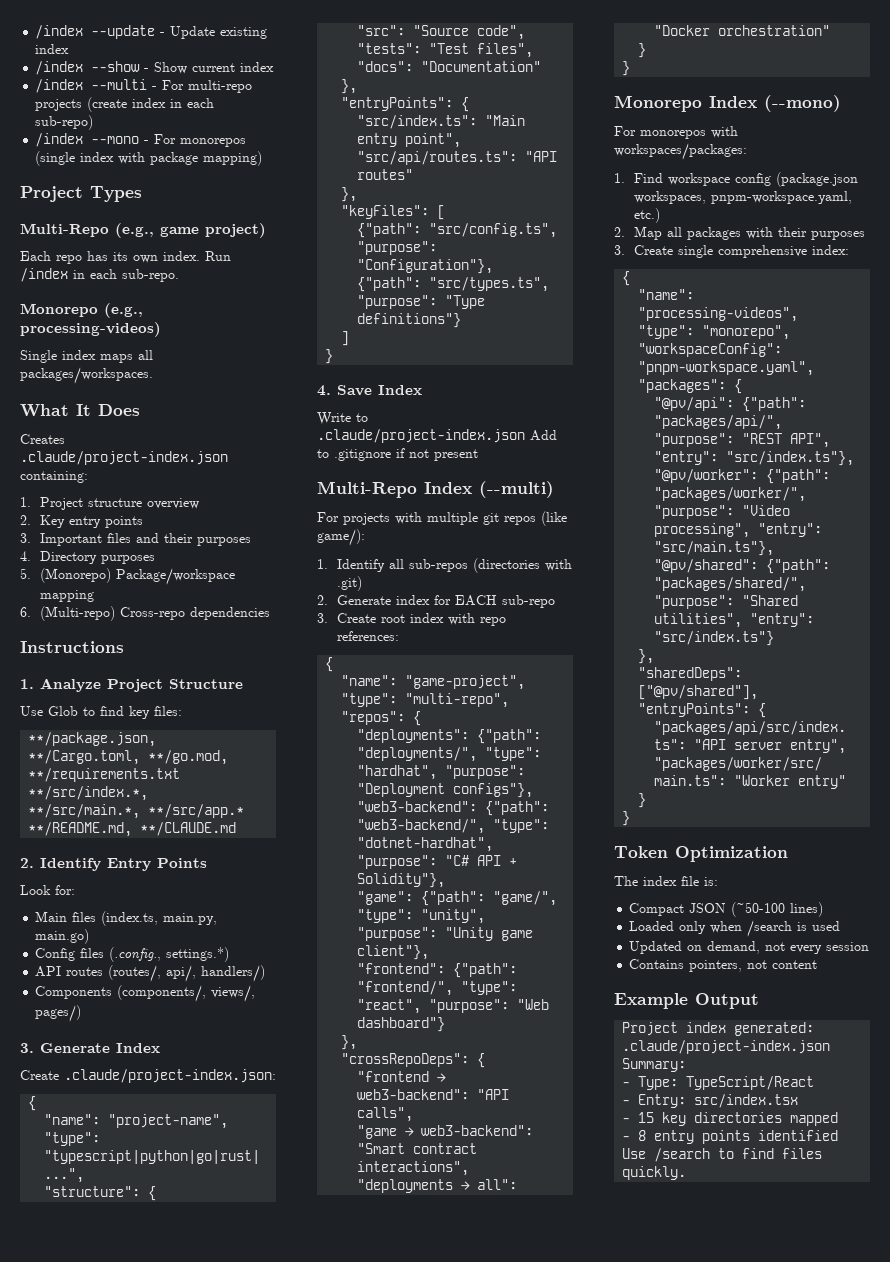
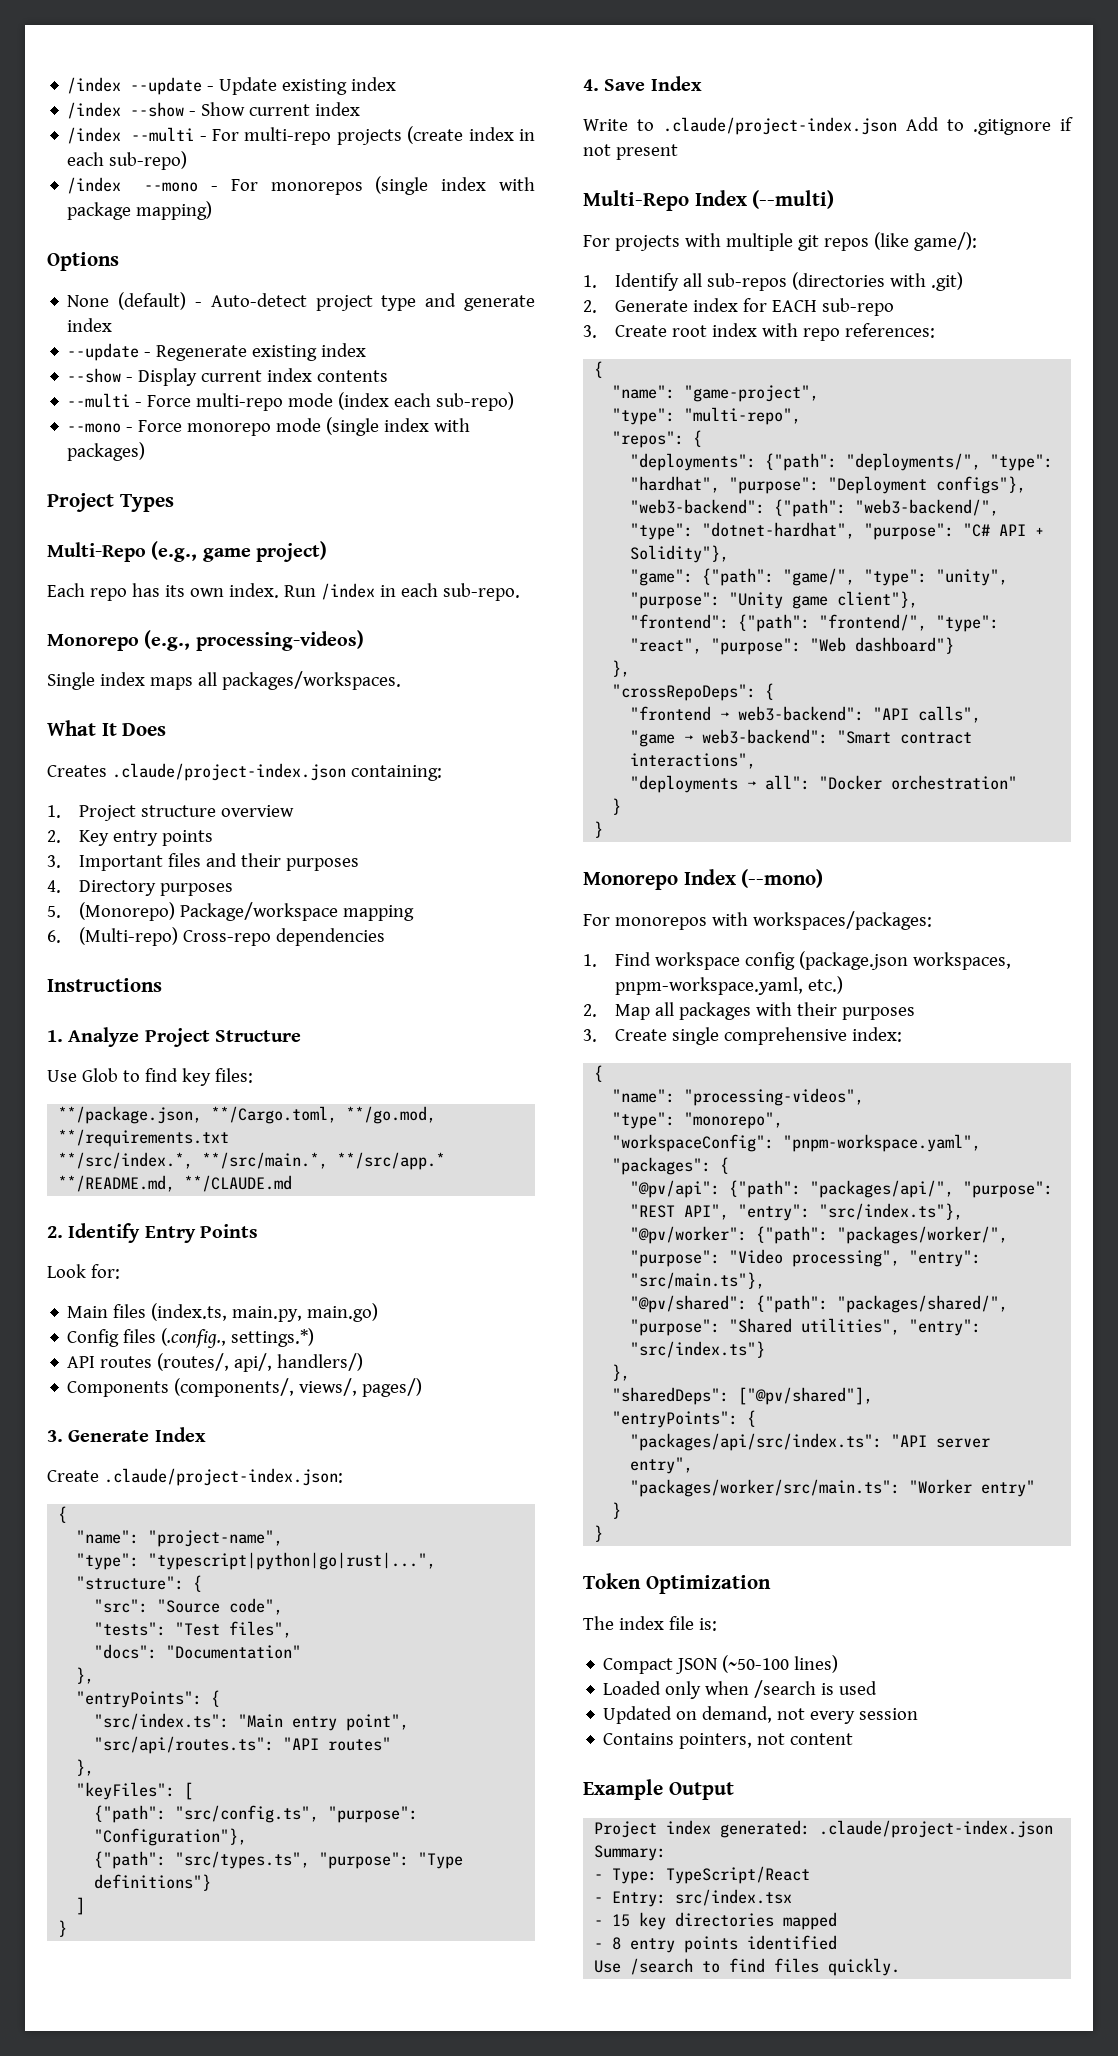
+ Options
+ None (default) - Auto-detect project type and generate index
+ --update - Regenerate existing index
+ --show - Display current index contents
+ --multi - Force multi-repo mode (index each sub-repo)
+ --mono - Force monorepo mode (single index with packages)

